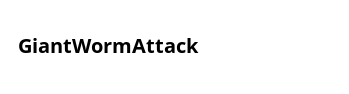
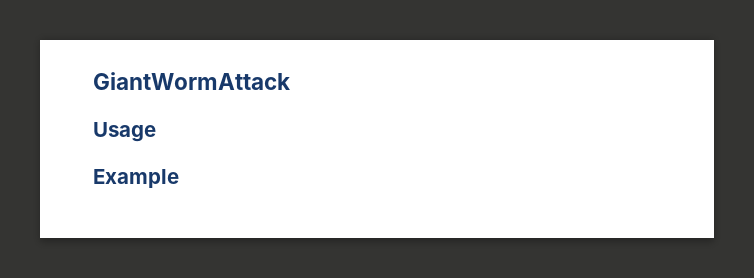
+ Usage
+ Example

